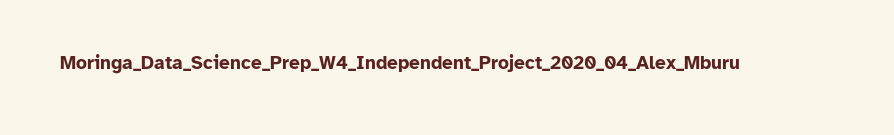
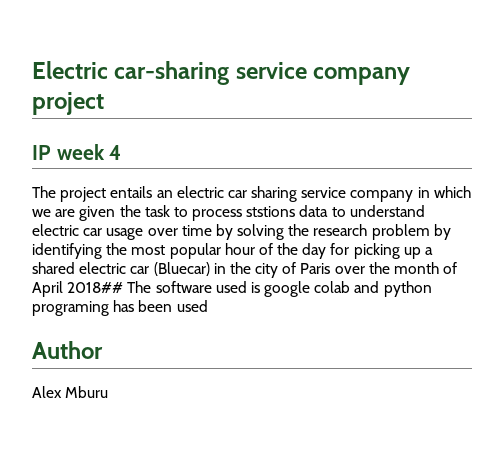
- Moringa_Data_Science_Prep_W4_Independent_Project_2020_04_Alex_Mburu
+ Electric car-sharing service company project
+ IP week 4
+ The project entails an electric car sharing service company in which we are given the task to process ststions data to understand electric car usage over time by solving the research problem by identifying the most popular hour of the day for picking up a shared electric car (Bluecar) in the city of Paris over the month of April 2018## The software used is google colab and python programing has been used
+ Author
+ Alex Mburu

